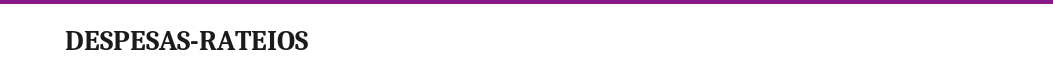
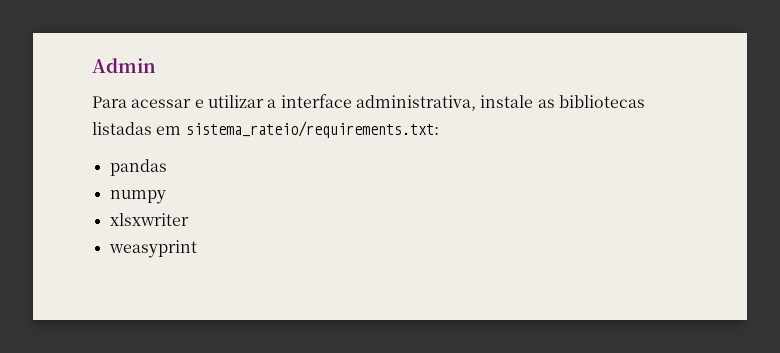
- DESPESAS-RATEIOS
+ Admin
+ Para acessar e utilizar a interface administrativa, instale as bibliotecas listadas em sistema_rateio/requirements.txt:
+ pandas
+ numpy
+ xlsxwriter
+ weasyprint

